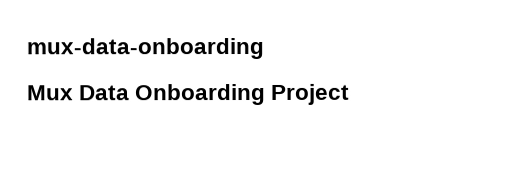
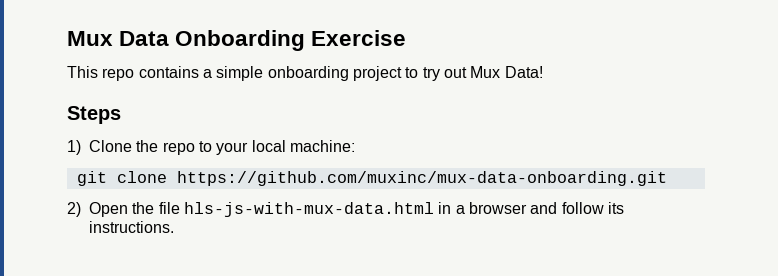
- mux-data-onboarding
- Mux Data Onboarding Project
+ Mux Data Onboarding Exercise
+ This repo contains a simple onboarding project to try out Mux Data!
+ Steps
+ 1) Clone the repo to your local machine:
+ git clone https://github.com/muxinc/mux-data-onboarding.git
+ 2) Open the file hls-js-with-mux-data.html in a browser and follow its instructions.

